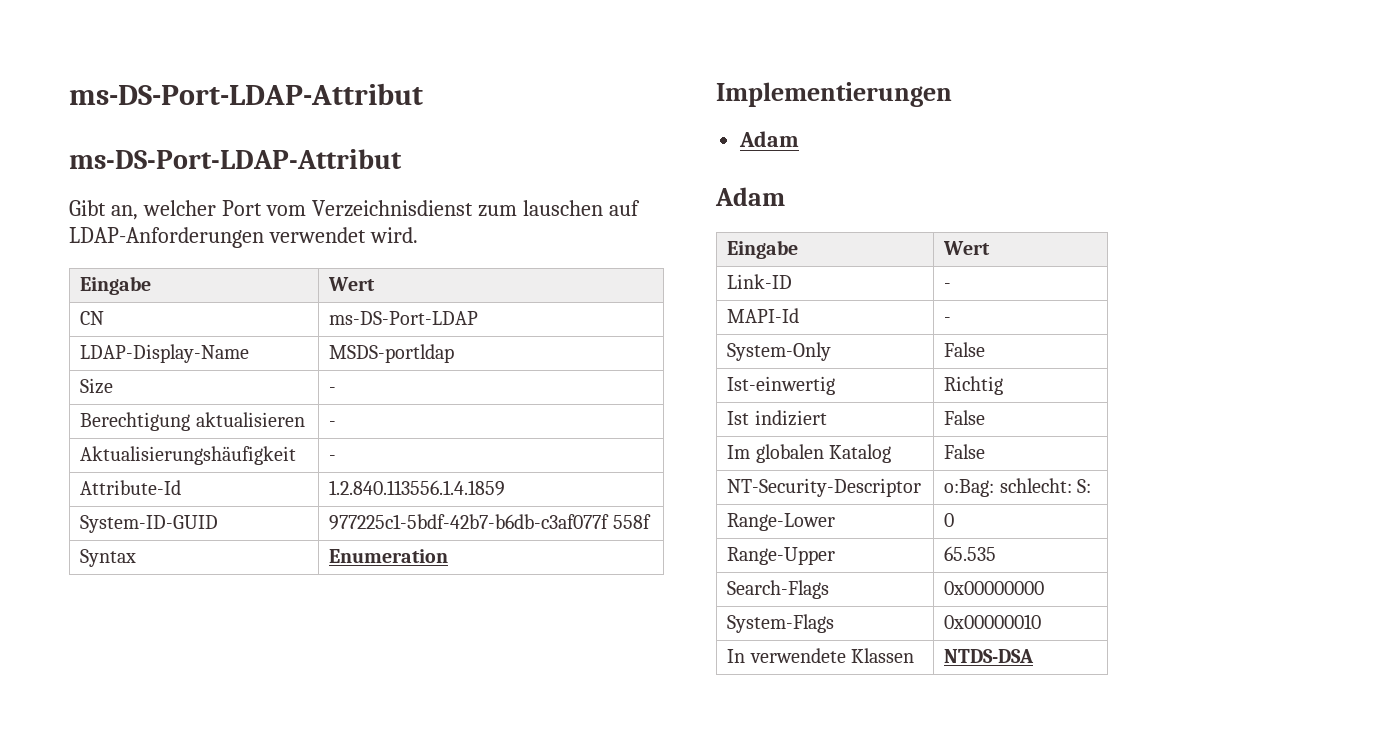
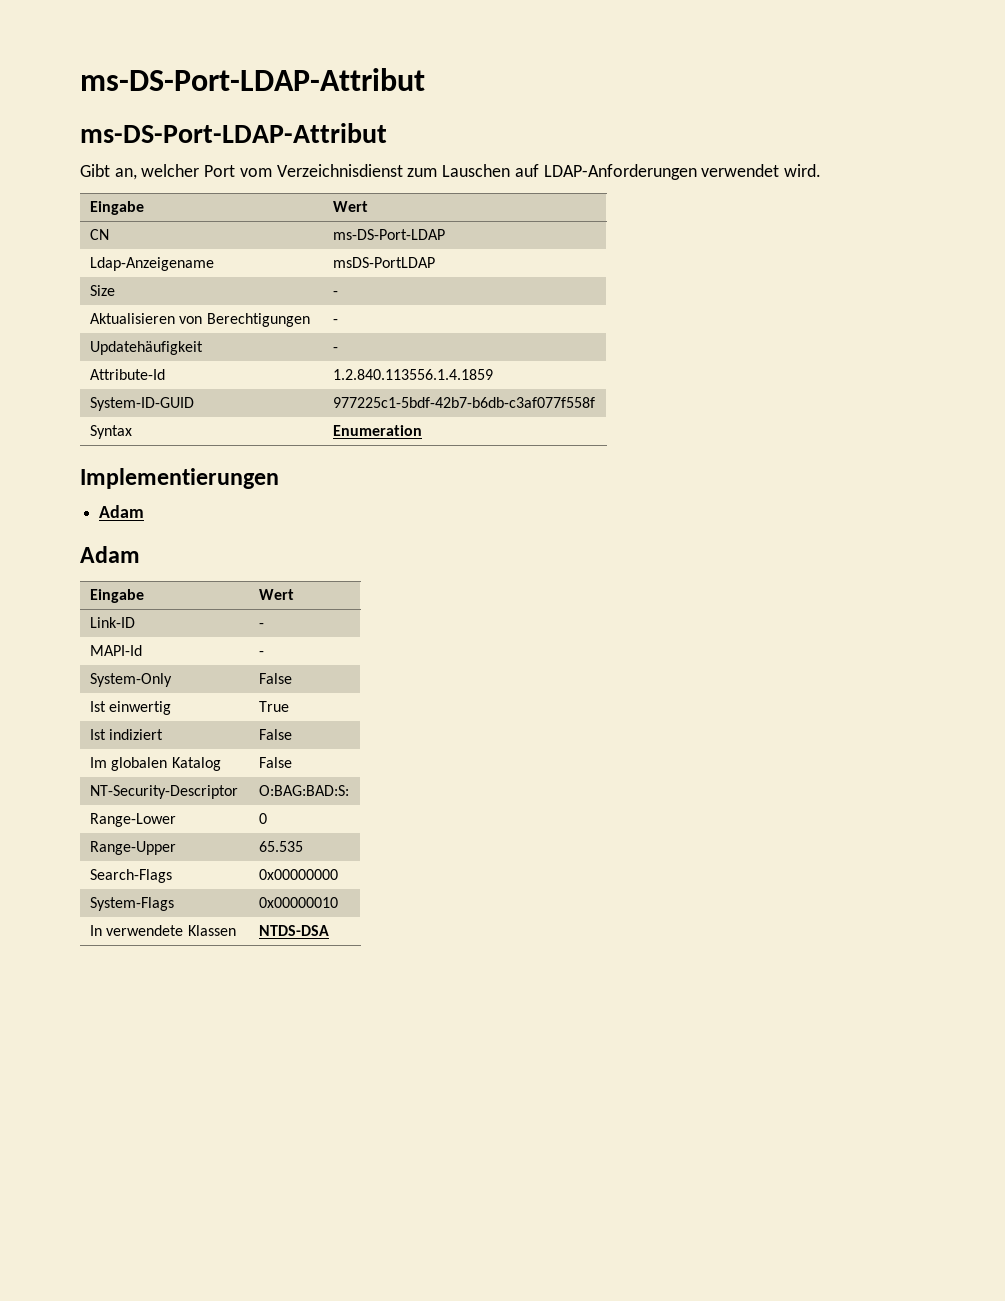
- Gibt an, welcher Port vom Verzeichnisdienst zum lauschen auf LDAP-Anforderungen verwendet wird.
+ Gibt an, welcher Port vom Verzeichnisdienst zum Lauschen auf LDAP-Anforderungen verwendet wird.
- LDAP-Display-Name | MSDS-portldap
+ Ldap-Anzeigename | msDS-PortLDAP
- Berechtigung aktualisieren | -
- Aktualisierungshäufigkeit | -
+ Aktualisieren von Berechtigungen | -
+ Updatehäufigkeit | -
- System-ID-GUID | 977225c1-5bdf-42b7-b6db-c3af077f 558f
+ System-ID-GUID | 977225c1-5bdf-42b7-b6db-c3af077f558f
- Ist-einwertig | Richtig
+ Ist einwertig | True
- NT-Security-Descriptor | o:Bag: schlecht: S:
+ NT-Security-Descriptor | O:BAG:BAD:S:

